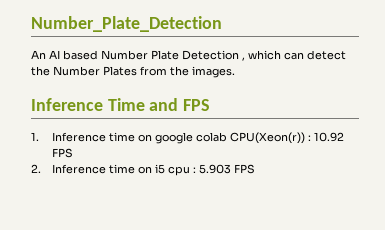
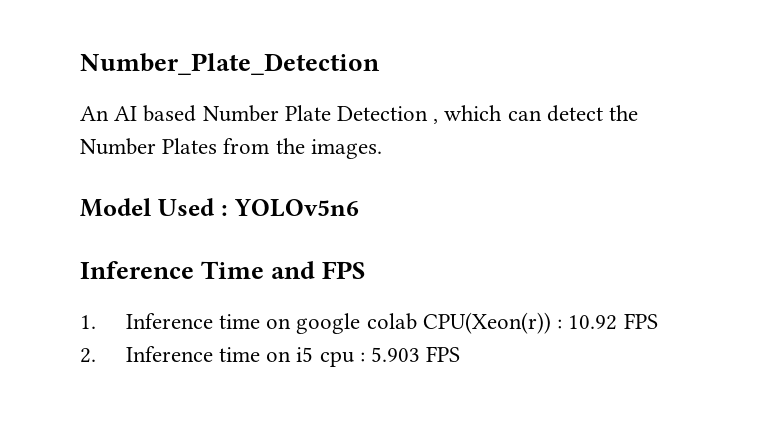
+ Model Used : YOLOv5n6

